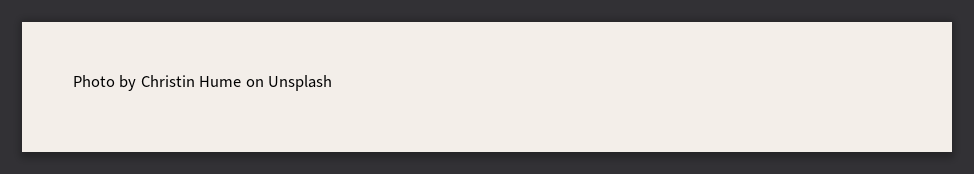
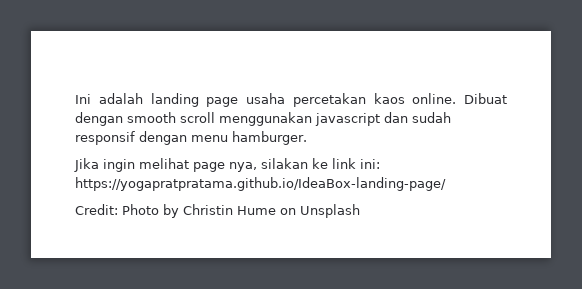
- Photo by Christin Hume on Unsplash
+ Ini adalah landing page usaha percetakan kaos online. Dibuat dengan smooth scroll menggunakan javascript dan sudah responsif dengan menu hamburger.
+ Jika ingin melihat page nya, silakan ke link ini: https://yogapratpratama.github.io/IdeaBox-landing-page/
+ Credit: Photo by Christin Hume on Unsplash

